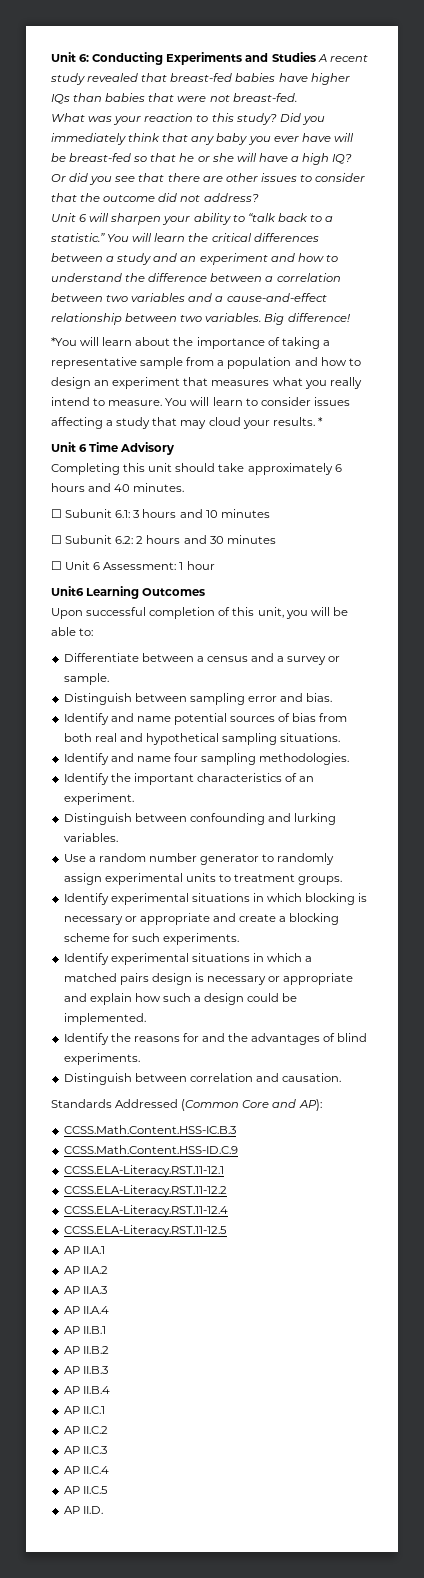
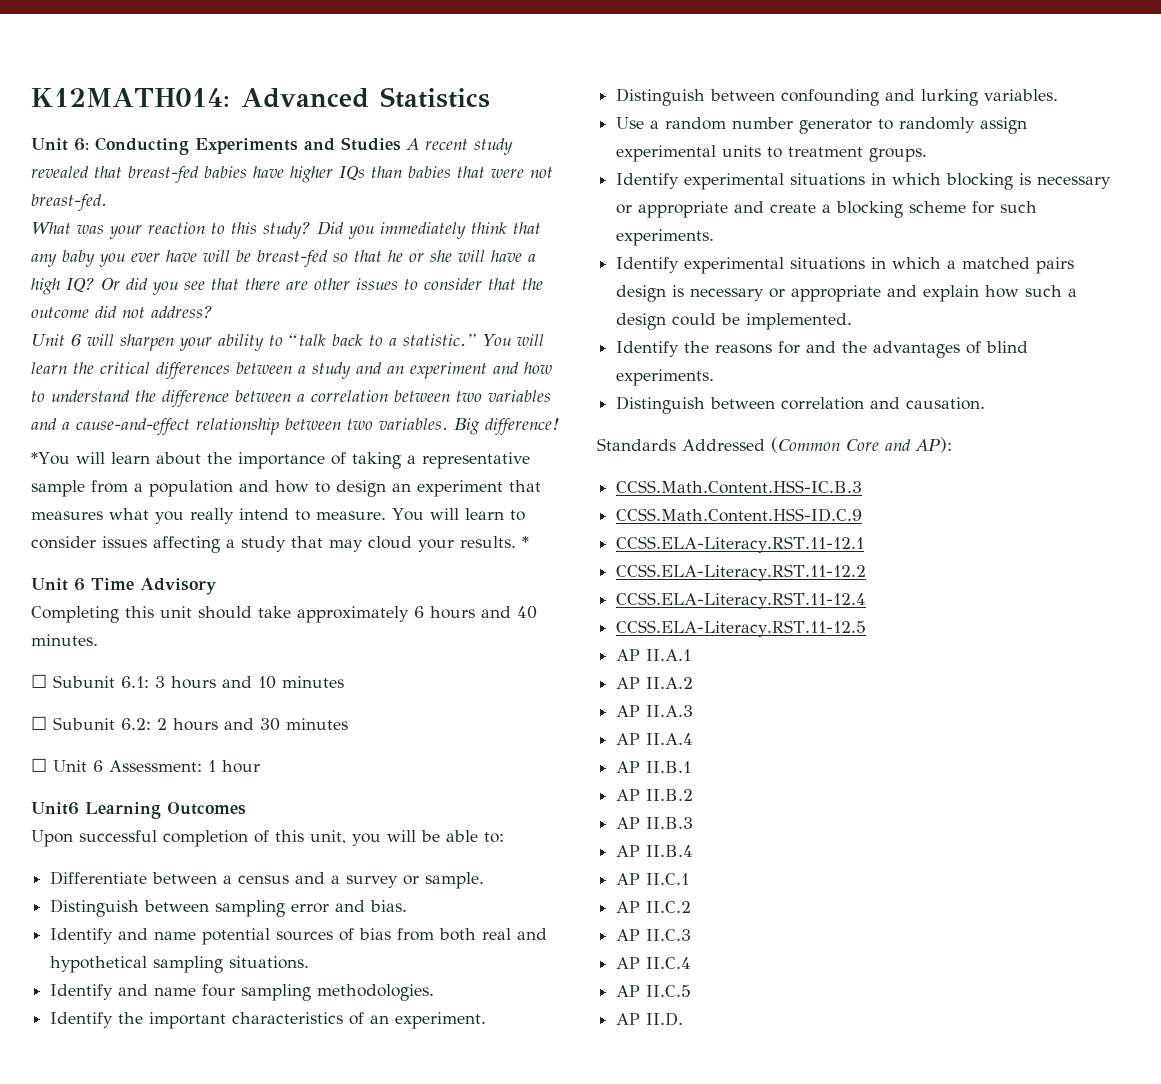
+ K12MATH014: Advanced Statistics

